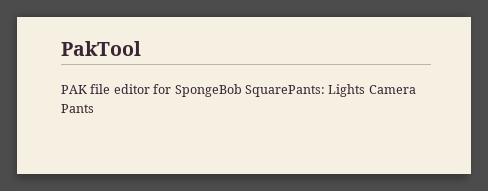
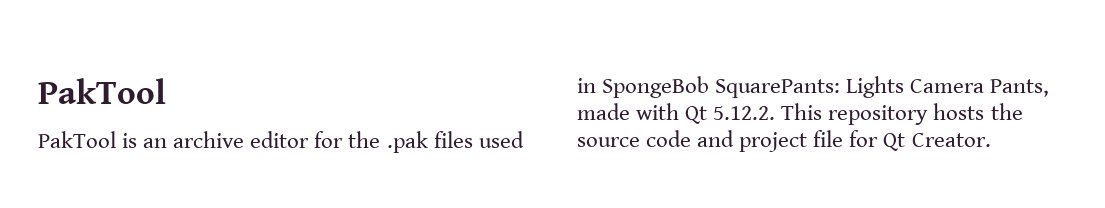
- PAK file editor for SpongeBob SquarePants: Lights Camera Pants
+ PakTool is an archive editor for the .pak files used in SpongeBob SquarePants: Lights Camera Pants, made with Qt 5.12.2. This repository hosts the source code and project file for Qt Creator.

